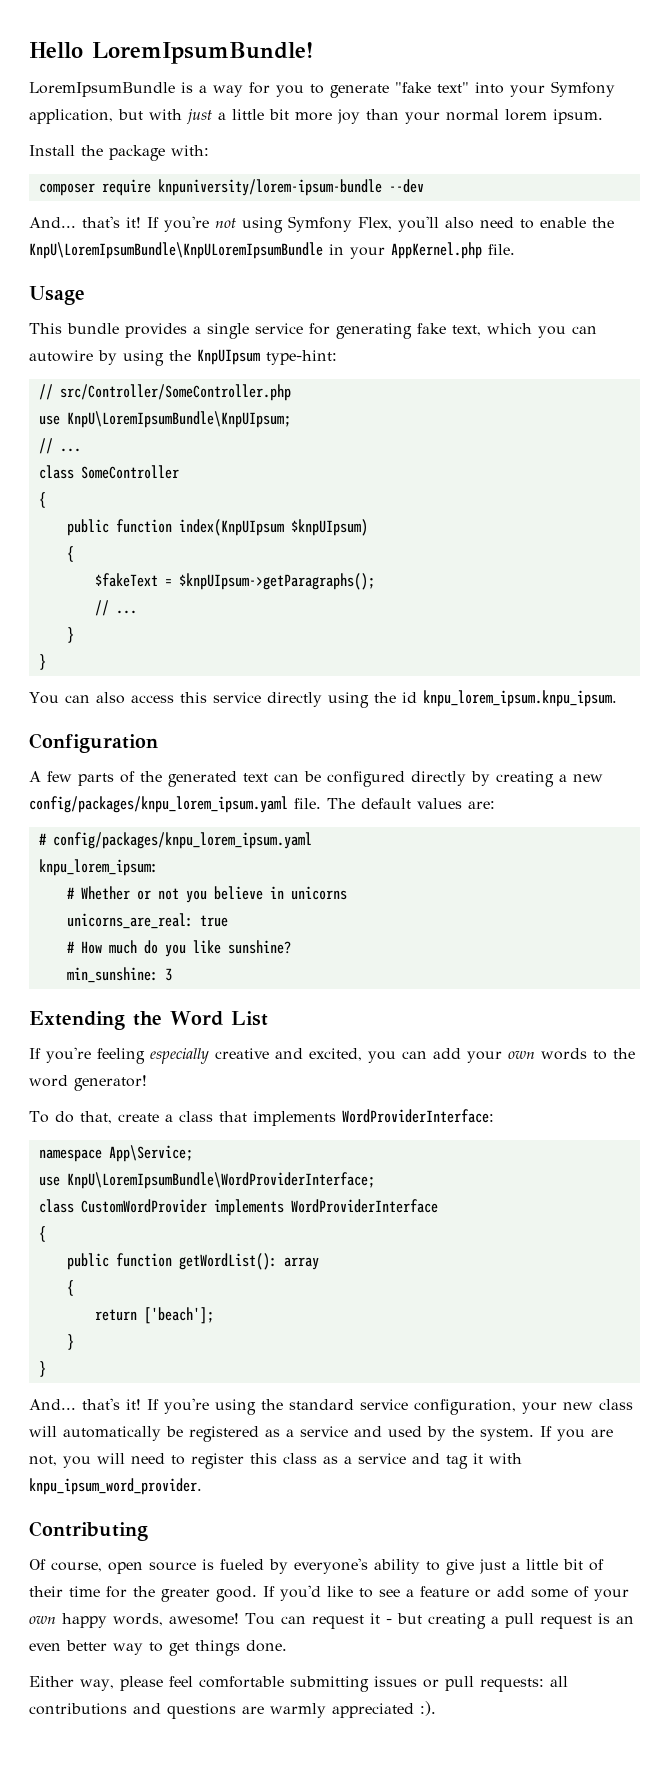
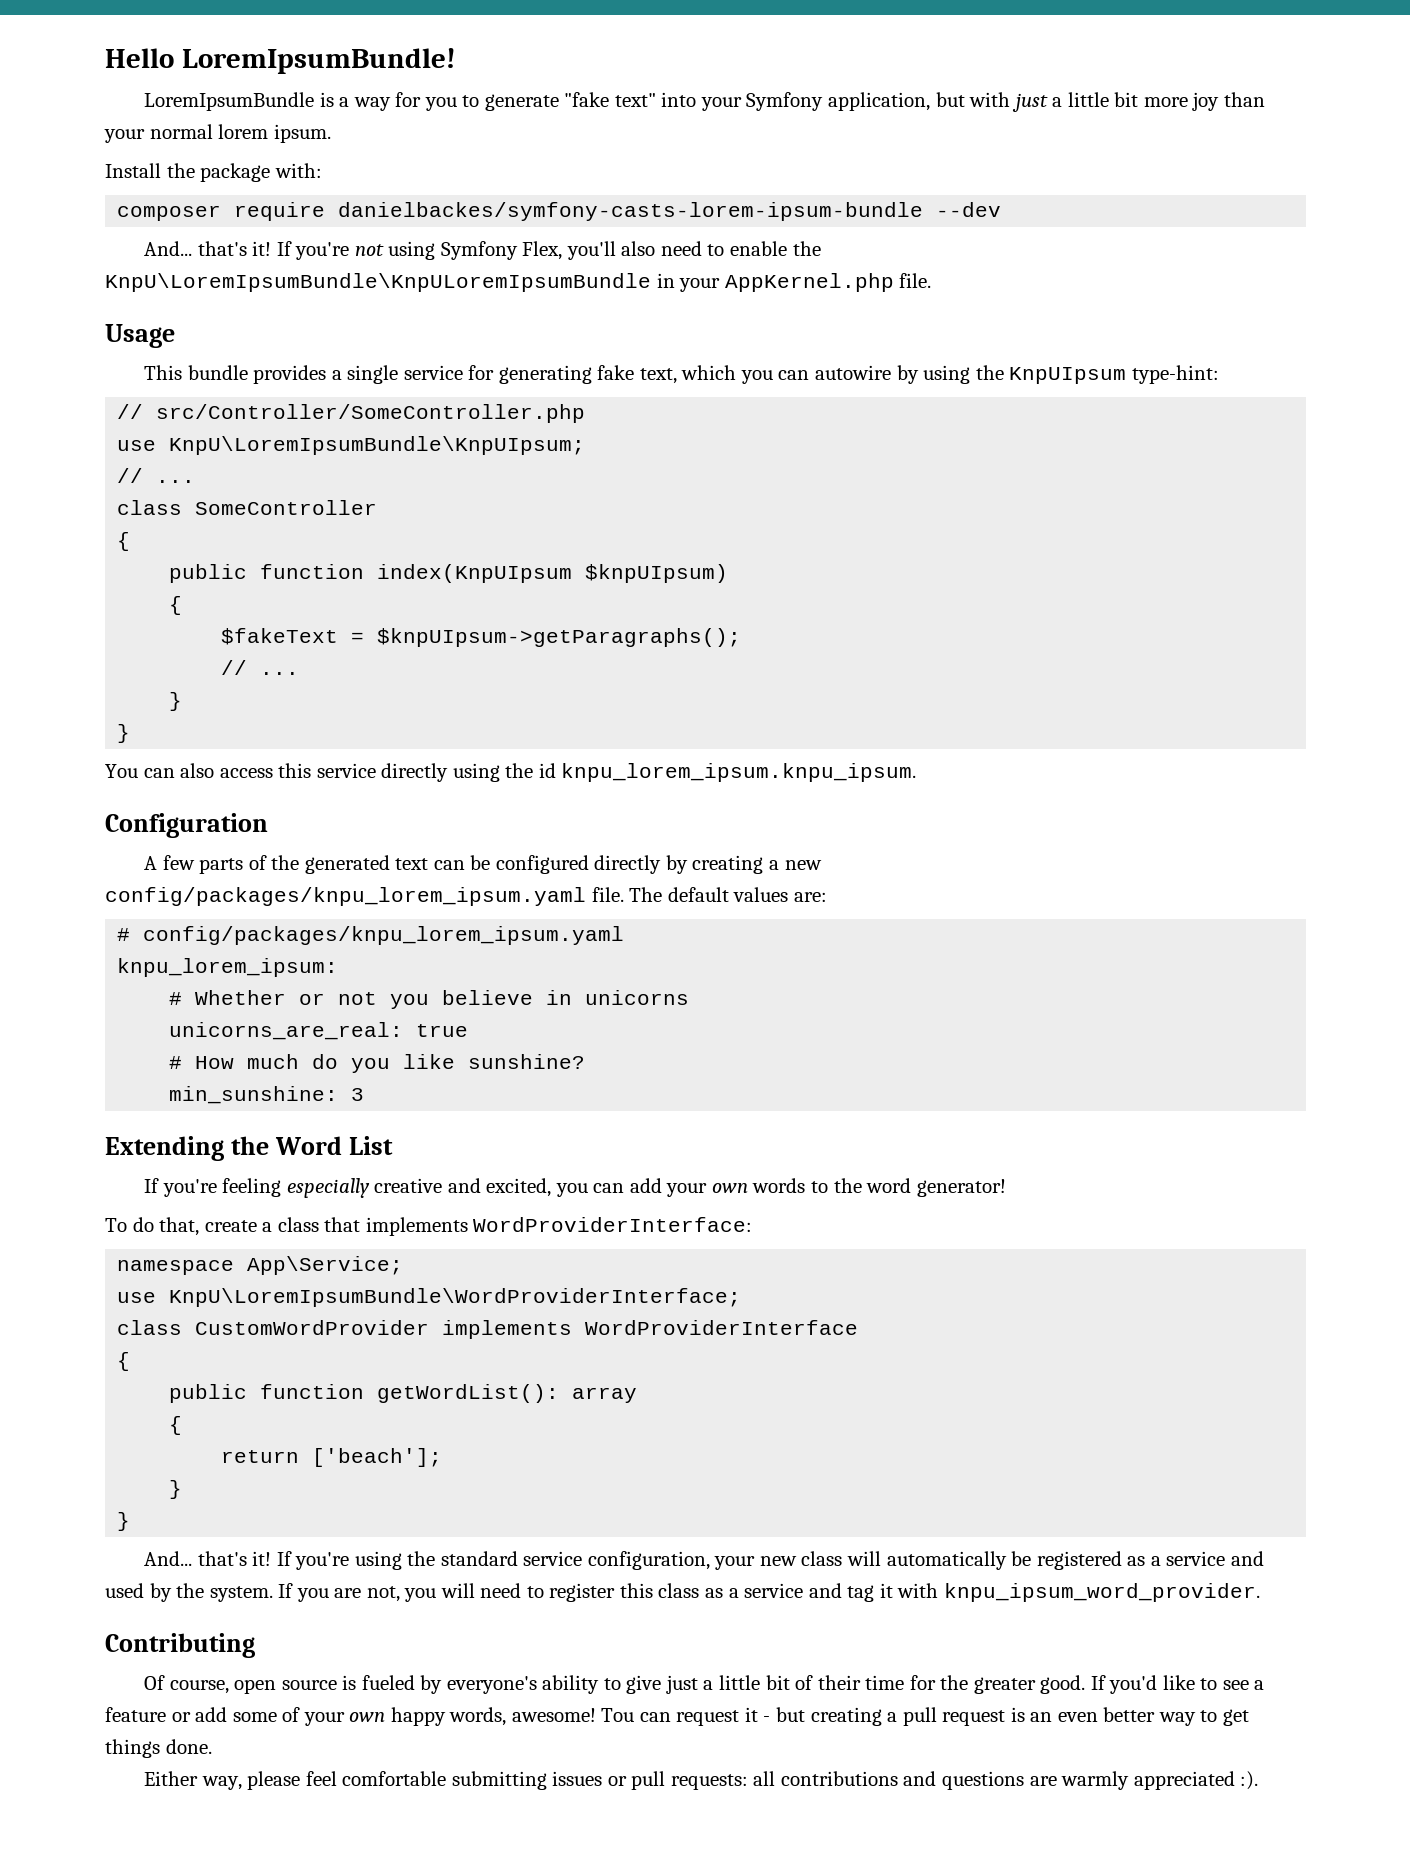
- composer require knpuniversity/lorem-ipsum-bundle --dev
+ composer require danielbackes/symfony-casts-lorem-ipsum-bundle --dev

